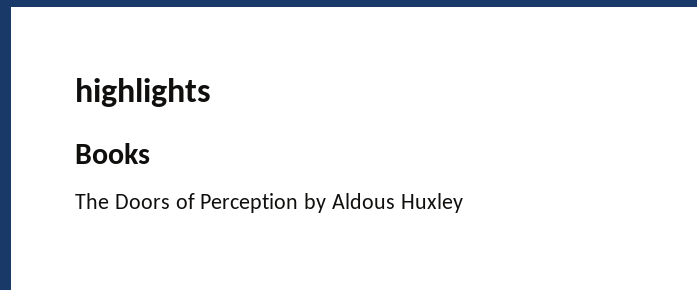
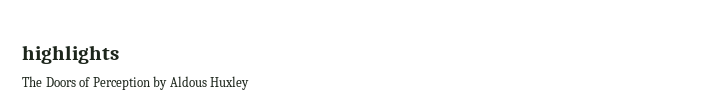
- Books

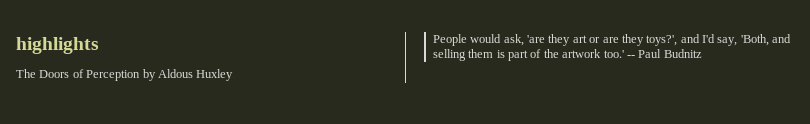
+ People would ask, 'are they art or are they toys?', and I'd say, 'Both, and selling them is part of the artwork too.' -- Paul Budnitz

